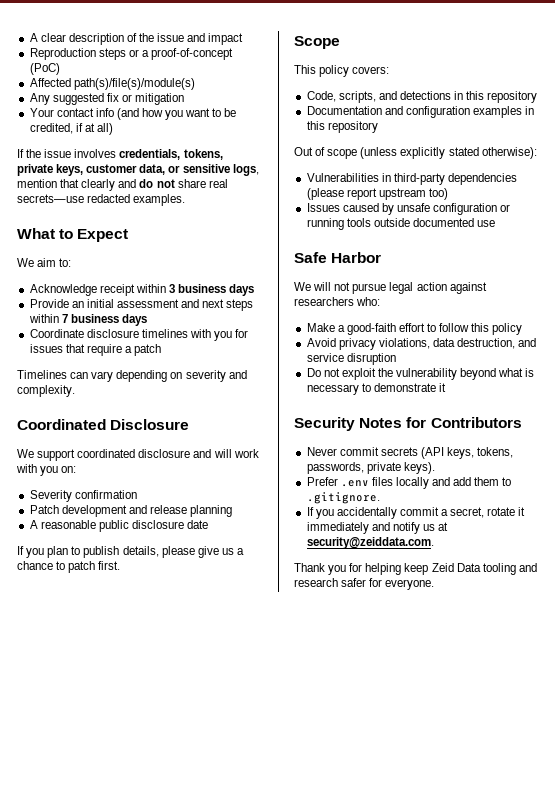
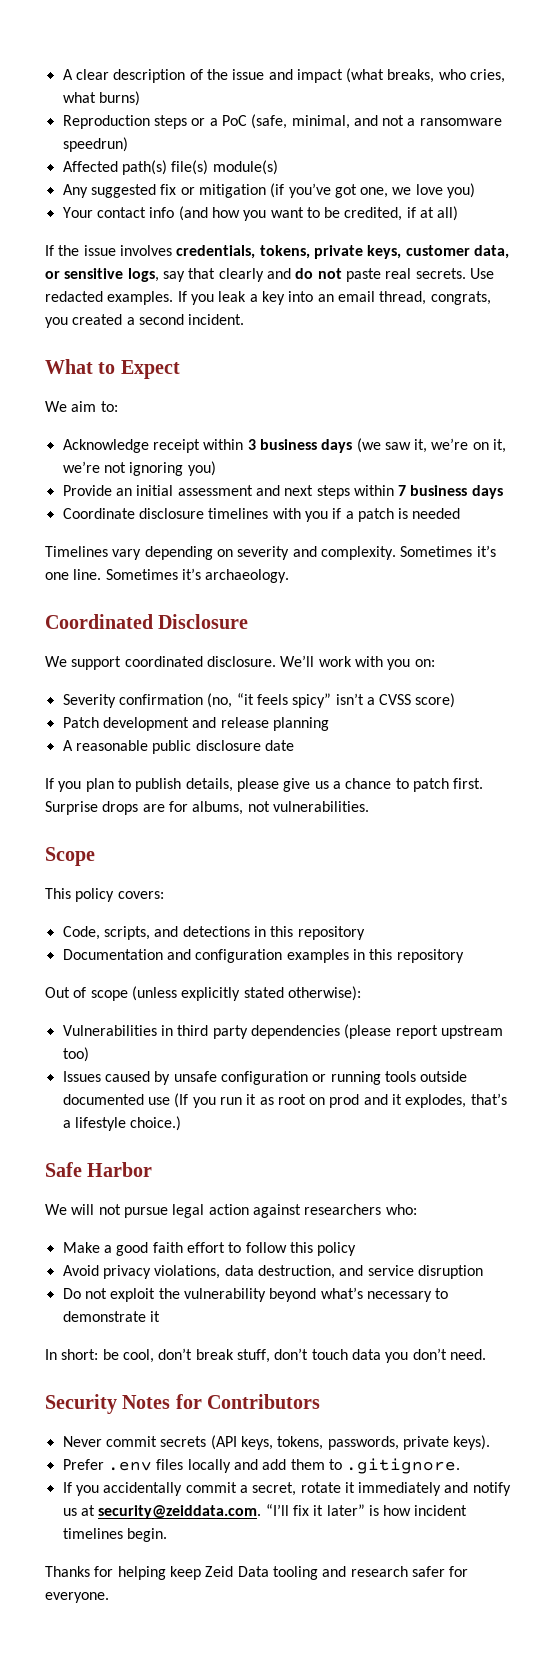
- A clear description of the issue and impact
- Reproduction steps or a proof-of-concept (PoC)
- Affected path(s)/file(s)/module(s)
+ A clear description of the issue and impact (what breaks, who cries, what burns)
+ Reproduction steps or a PoC (safe, minimal, and not a ransomware speedrun)
+ Affected path(s) file(s) module(s)
- Any suggested fix or mitigation
+ Any suggested fix or mitigation (if you’ve got one, we love you)
- If the issue involves credentials, tokens, private keys, customer data, or sensitive logs, mention that clearly and do not share real secrets—use redacted examples.
+ If the issue involves credentials, tokens, private keys, customer data, or sensitive logs, say that clearly and do not paste real secrets. Use redacted examples. If you leak a key into an email thread, congrats, you created a second incident.
- Acknowledge receipt within 3 business days
+ Acknowledge receipt within 3 business days (we saw it, we’re on it, we’re not ignoring you)
- Coordinate disclosure timelines with you for issues that require a patch
+ Coordinate disclosure timelines with you if a patch is needed
- Timelines can vary depending on severity and complexity.
+ Timelines vary depending on severity and complexity. Sometimes it’s one line. Sometimes it’s archaeology.
- We support coordinated disclosure and will work with you on:
+ We support coordinated disclosure. We’ll work with you on:
- Severity confirmation
+ Severity confirmation (no, “it feels spicy” isn’t a CVSS score)
+ Surprise drops are for albums, not vulnerabilities.
- Vulnerabilities in third-party dependencies (please report upstream too)
+ Vulnerabilities in third party dependencies (please report upstream too)
- Issues caused by unsafe configuration or running tools outside documented use
+ Issues caused by unsafe configuration or running tools outside documented use (If you run it as root on prod and it explodes, that’s a lifestyle choice.)
- Make a good-faith effort to follow this policy
+ Make a good faith effort to follow this policy
- Do not exploit the vulnerability beyond what is necessary to demonstrate it
+ Do not exploit the vulnerability beyond what’s necessary to demonstrate it
+ In short: be cool, don’t break stuff, don’t touch data you don’t need.
- If you accidentally commit a secret, rotate it immediately and notify us at security@zeiddata.com.
- Thank you for helping keep Zeid Data tooling and research safer for everyone.
+ If you accidentally commit a secret, rotate it immediately and notify us at security@zeiddata.com. “I’ll fix it later” is how incident timelines begin.
+ Thanks for helping keep Zeid Data tooling and research safer for everyone.

